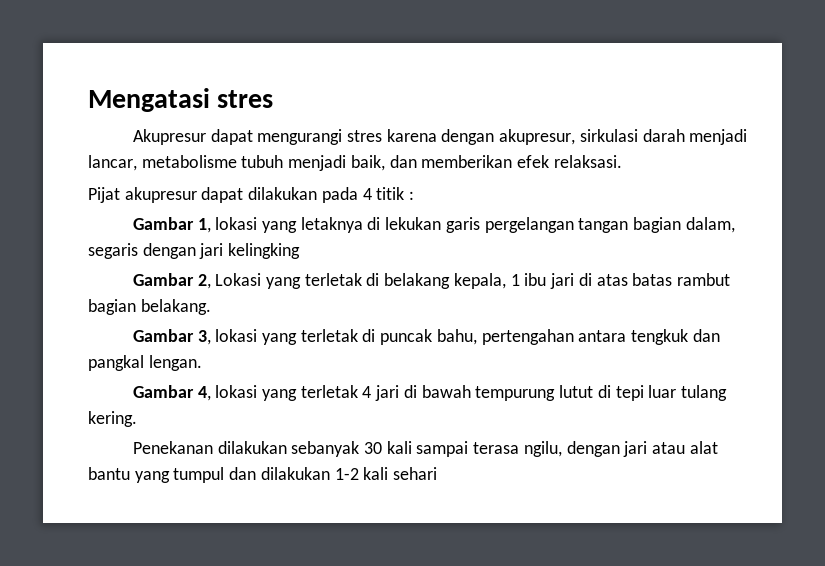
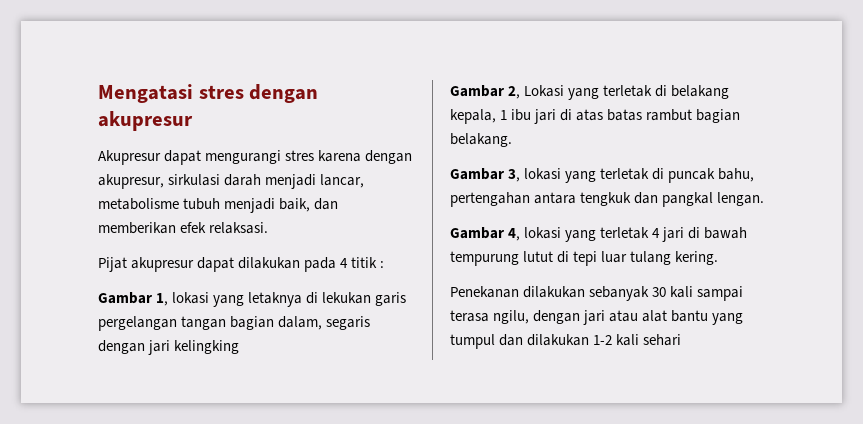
- Mengatasi stres
+ Mengatasi stres dengan akupresur

